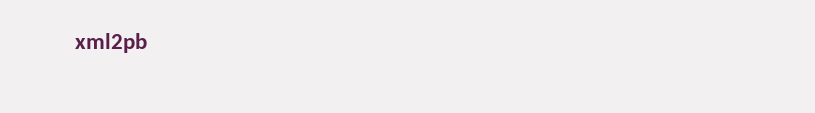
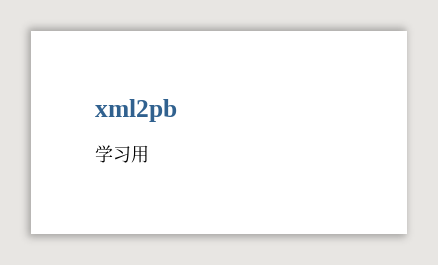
+ 学习用

